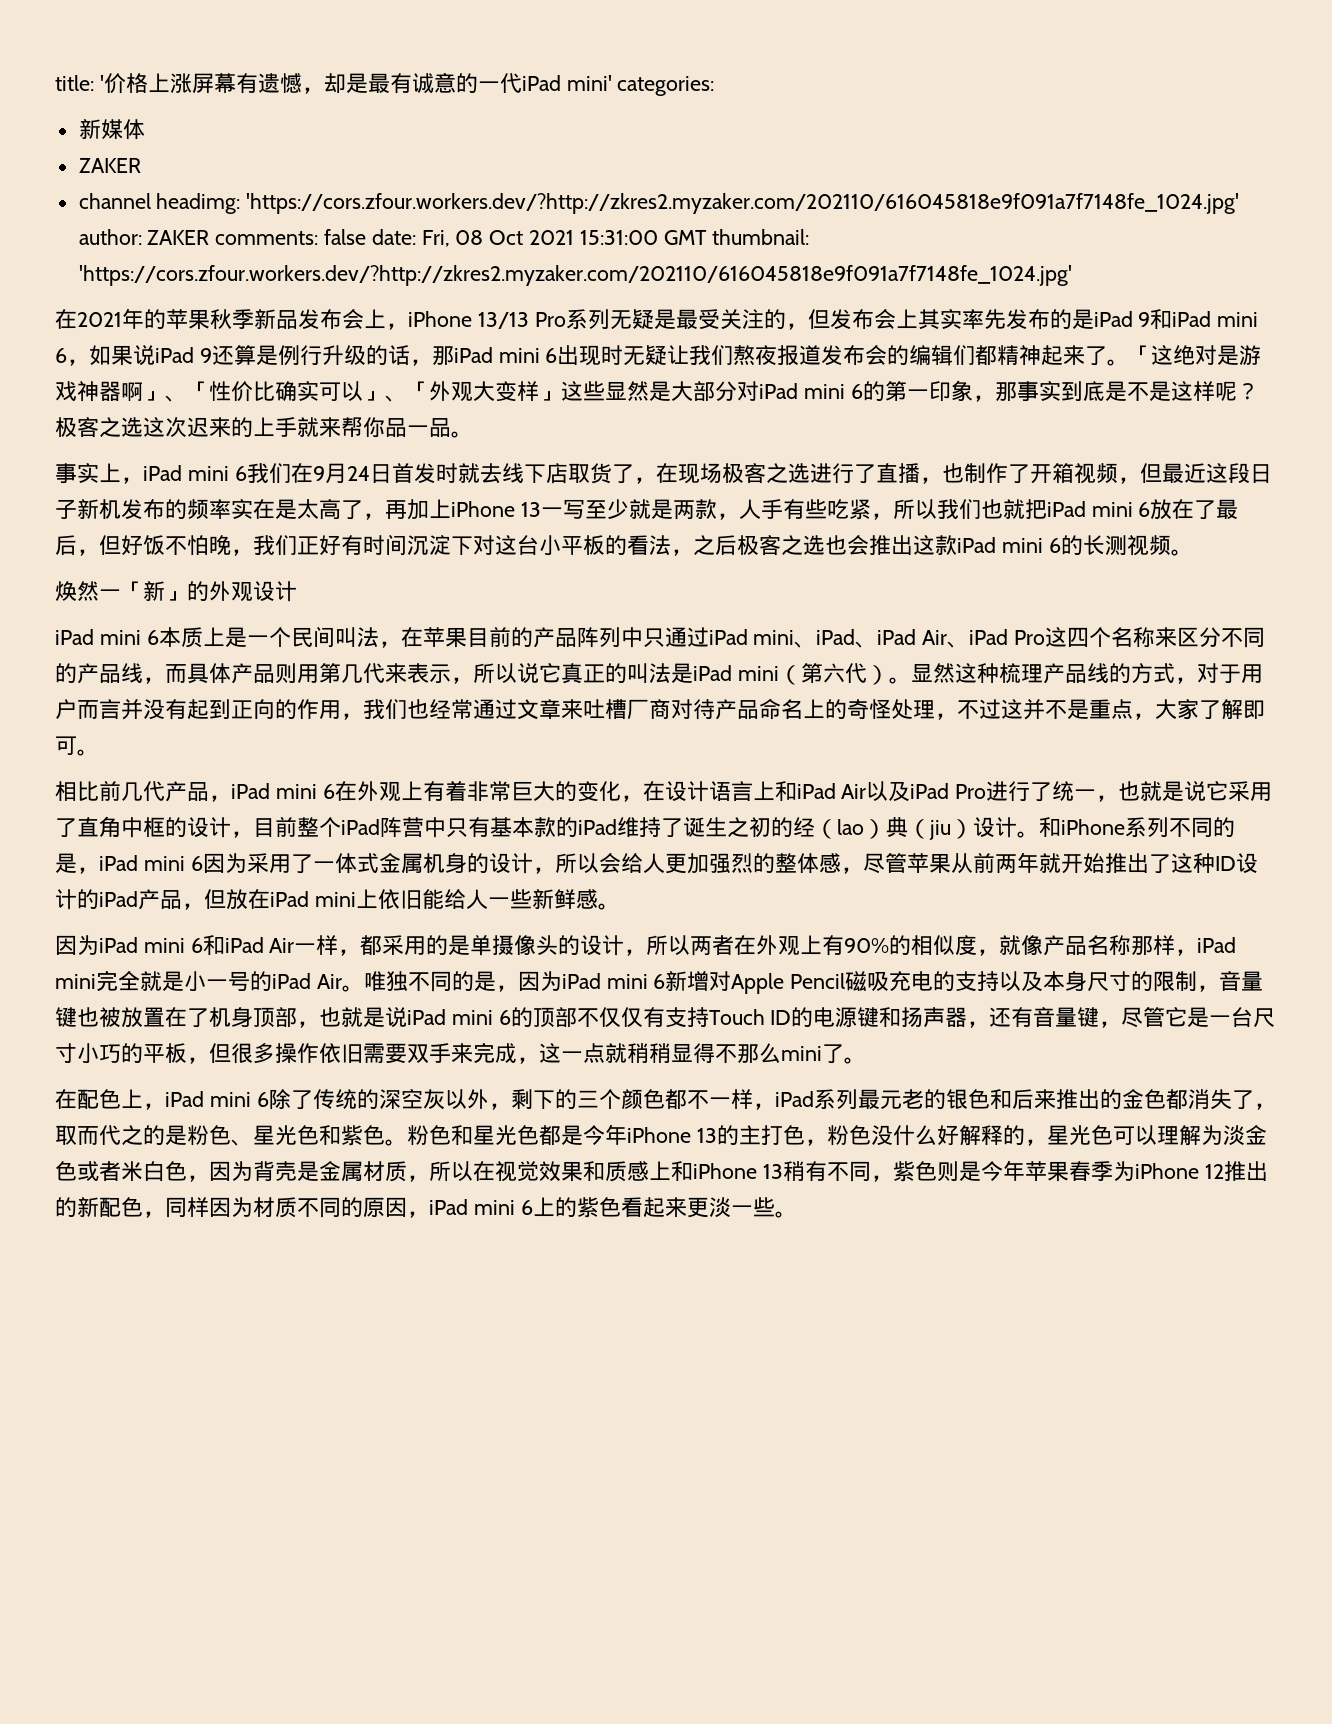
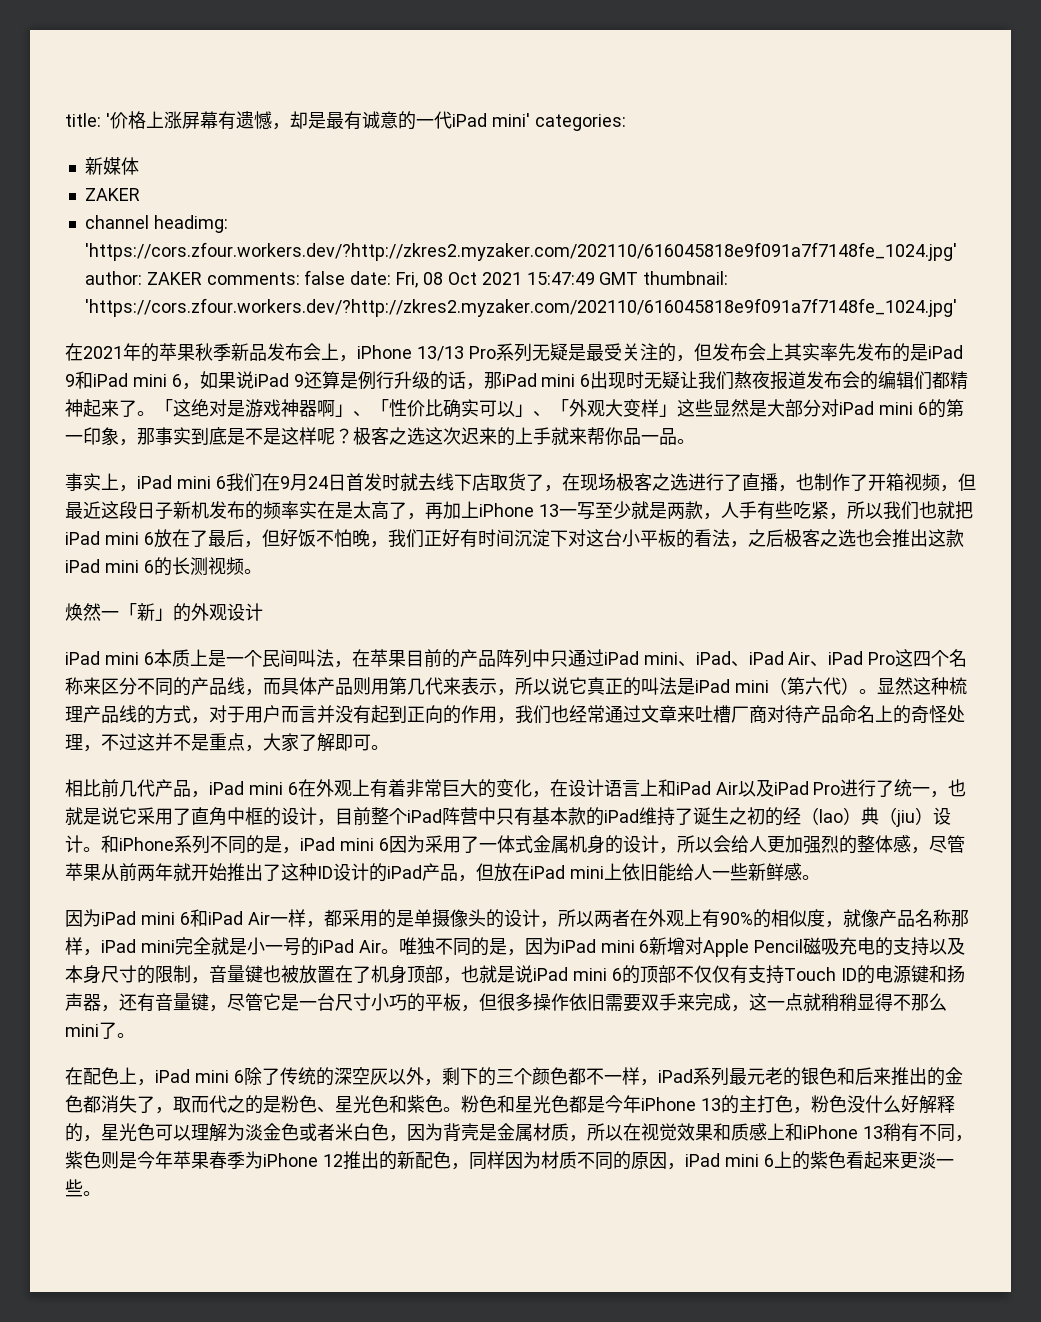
- channel headimg: 'https://cors.zfour.workers.dev/?http://zkres2.myzaker.com/202110/616045818e9f091a7f7148fe_1024.jpg' author: ZAKER comments: false date: Fri, 08 Oct 2021 15:31:00 GMT thumbnail: 'https://cors.zfour.workers.dev/?http://zkres2.myzaker.com/202110/616045818e9f091a7f7148fe_1024.jpg'
+ channel headimg: 'https://cors.zfour.workers.dev/?http://zkres2.myzaker.com/202110/616045818e9f091a7f7148fe_1024.jpg' author: ZAKER comments: false date: Fri, 08 Oct 2021 15:47:49 GMT thumbnail: 'https://cors.zfour.workers.dev/?http://zkres2.myzaker.com/202110/616045818e9f091a7f7148fe_1024.jpg'

